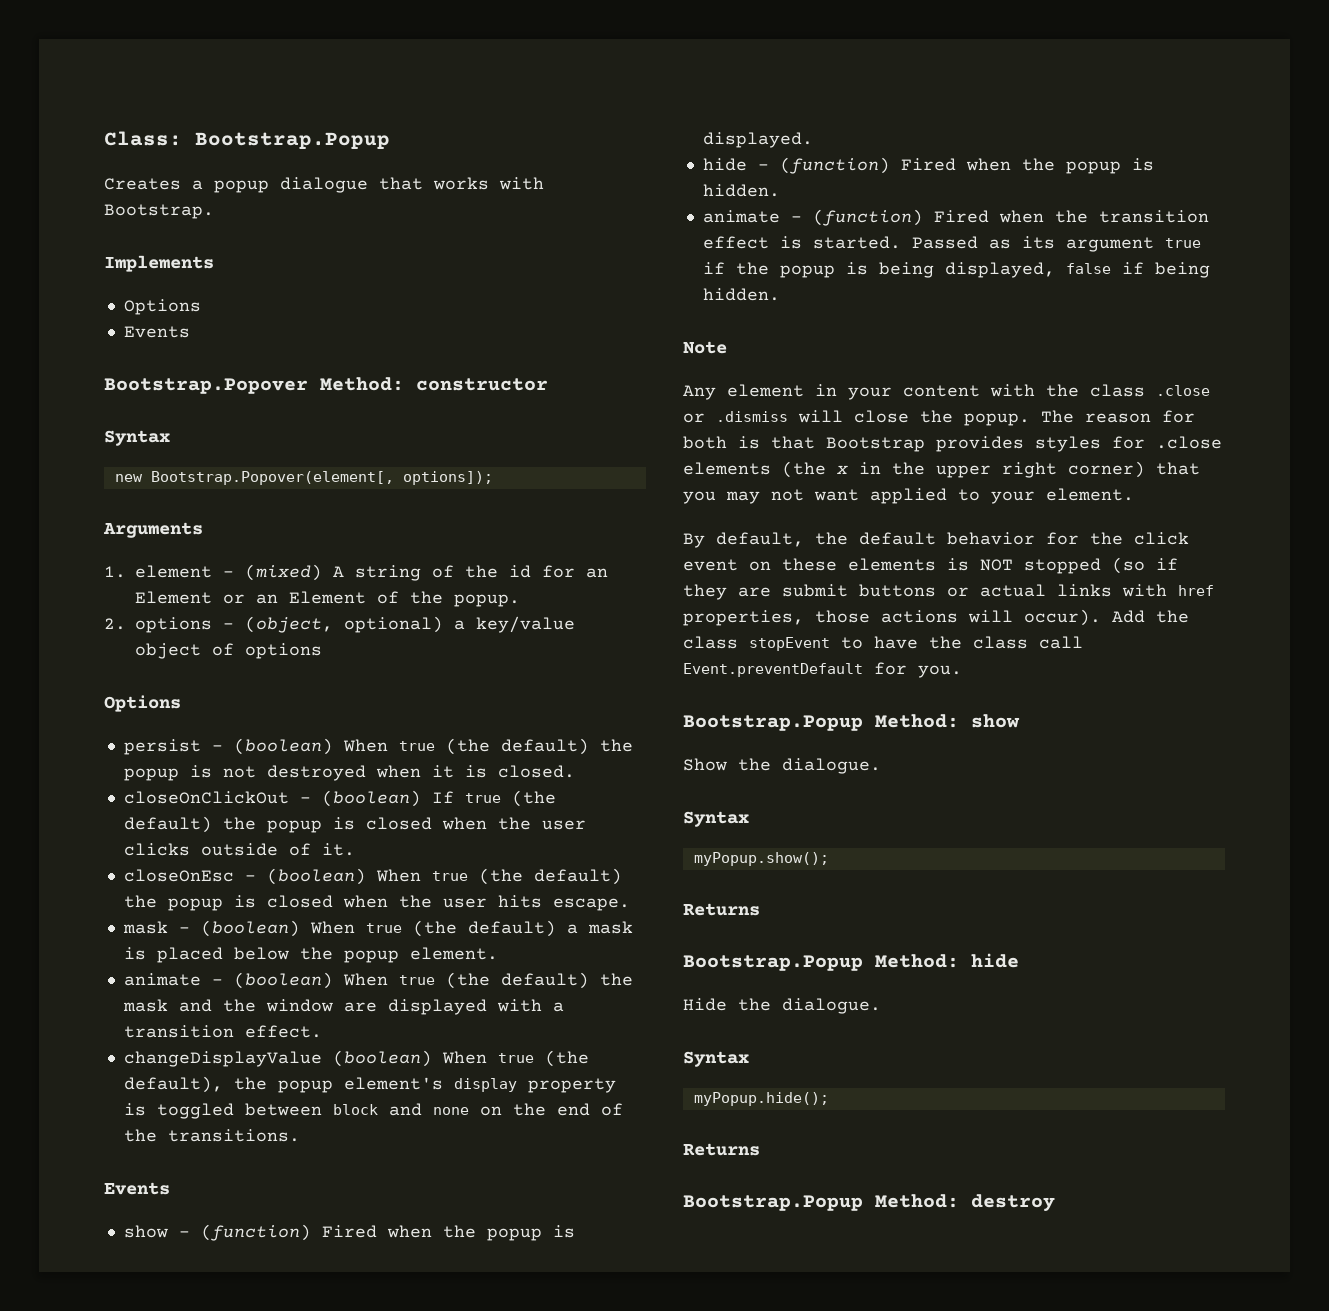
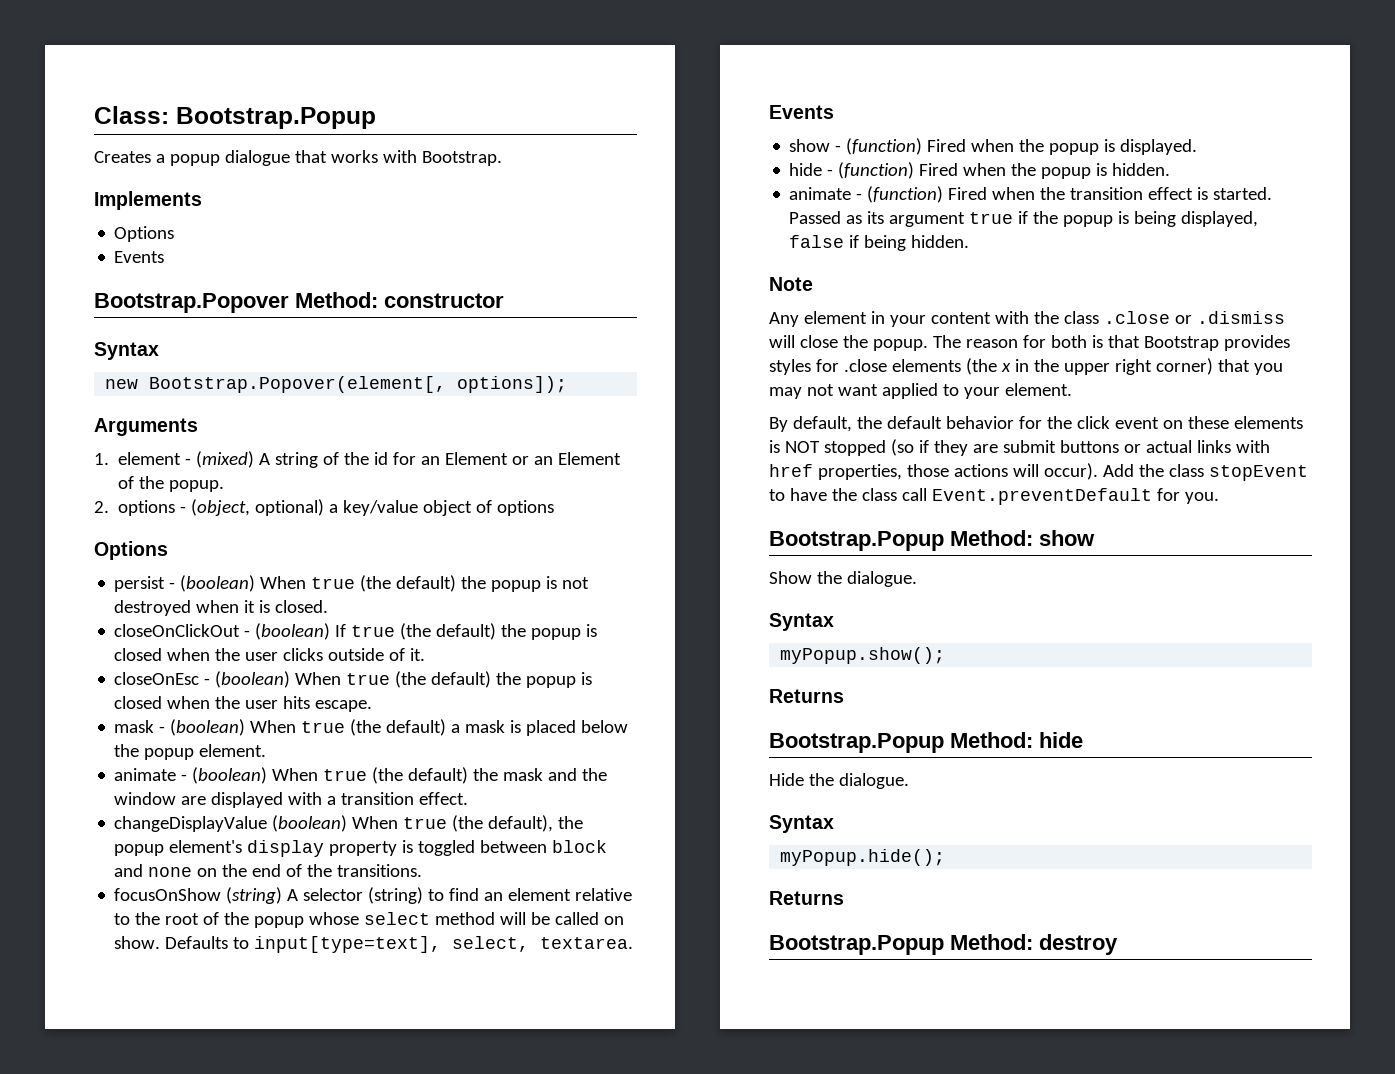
+ focusOnShow (string) A selector (string) to find an element relative to the root of the popup whose select method will be called on show. Defaults to input[type=text], select, textarea.

